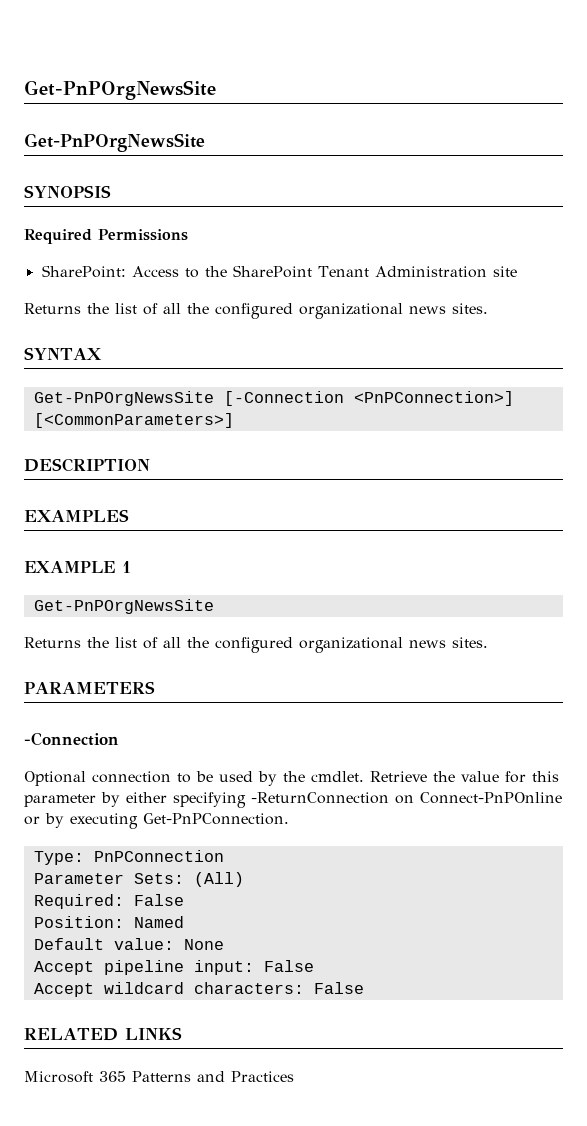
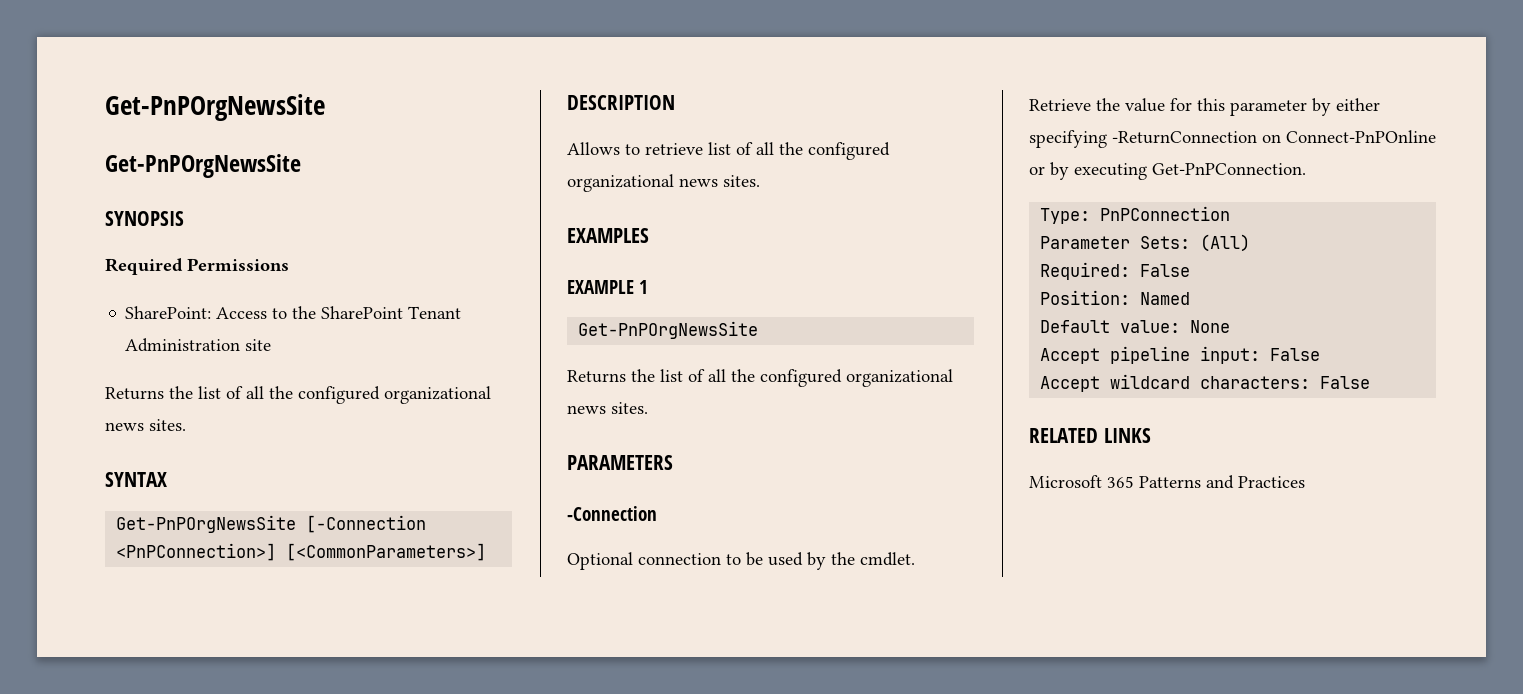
+ Allows to retrieve list of all the configured organizational news sites.

